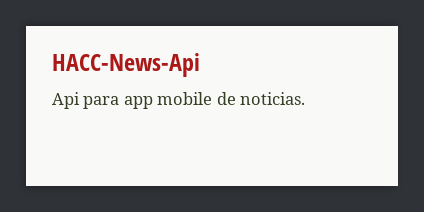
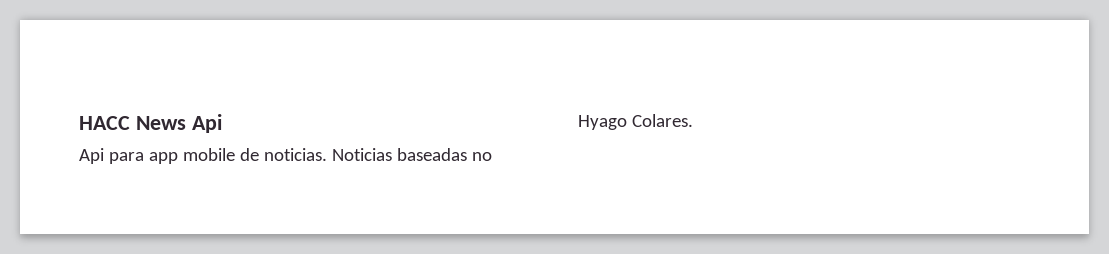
- HACC-News-Api
+ HACC News Api
+ Noticias baseadas no Hyago Colares.

